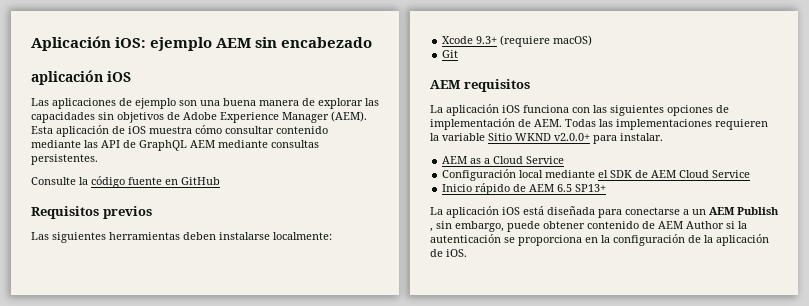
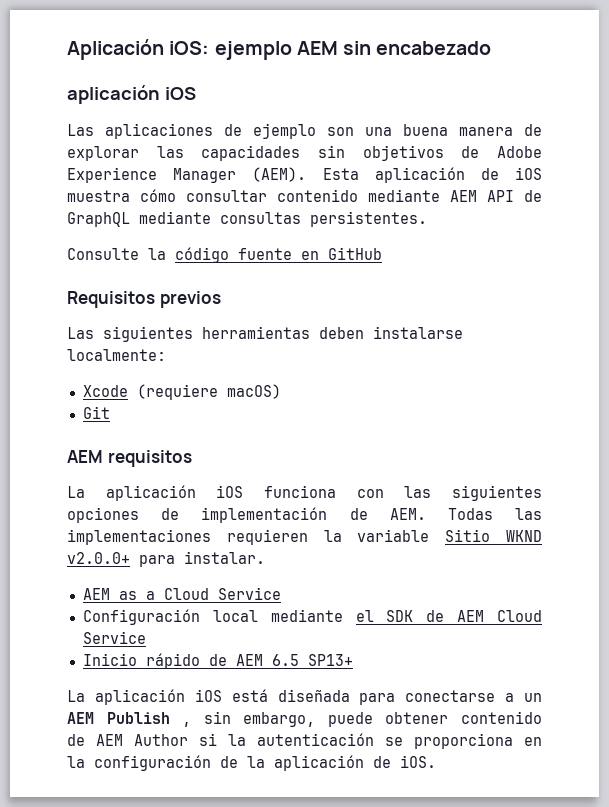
- Esta aplicación de iOS muestra cómo consultar contenido mediante las API de GraphQL AEM mediante consultas persistentes.
+ Esta aplicación de iOS muestra cómo consultar contenido mediante AEM API de GraphQL mediante consultas persistentes.
- Xcode 9.3+ (requiere macOS)
+ Xcode (requiere macOS)

